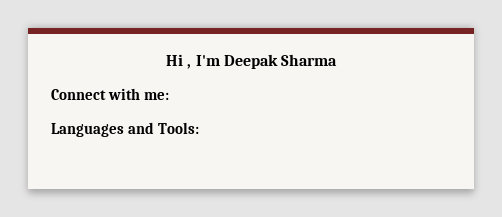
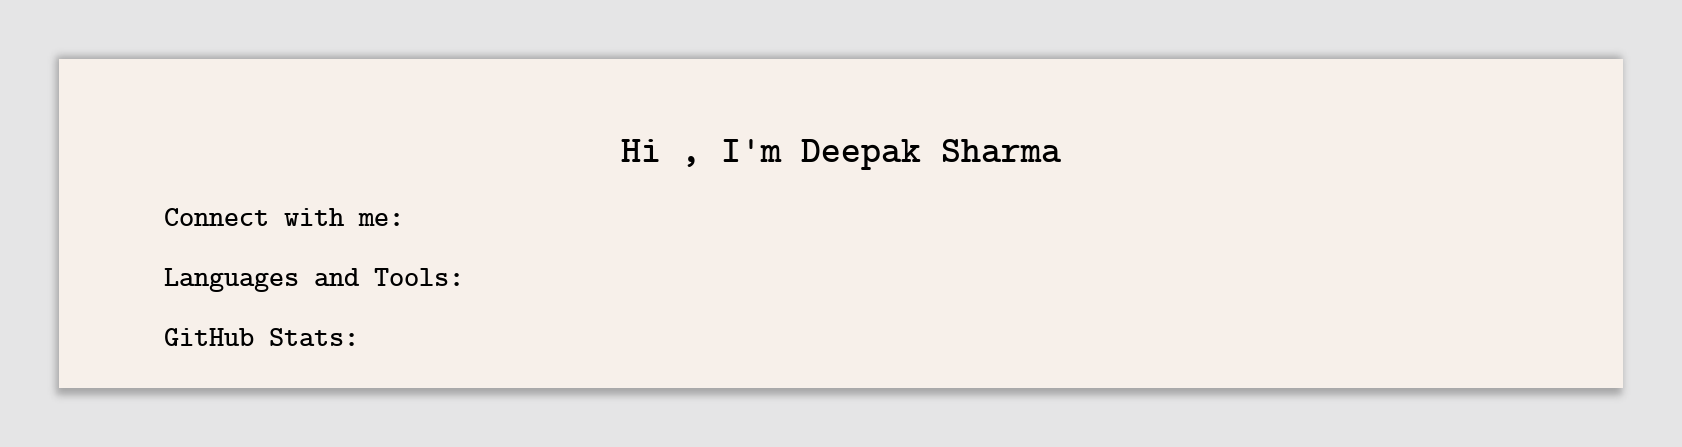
+ GitHub Stats:

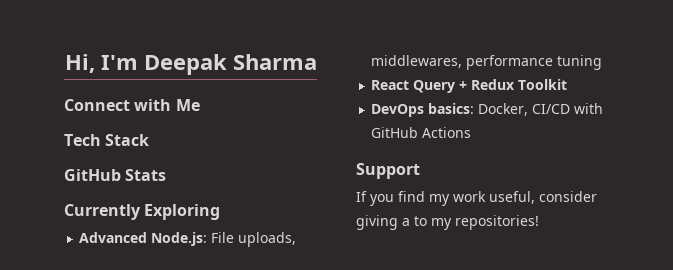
- Hi , I'm Deepak Sharma
+ Hi, I'm Deepak Sharma
- Connect with me:
- Languages and Tools:
- GitHub Stats:
+ Connect with Me
+ Tech Stack
+ GitHub Stats
+ Currently Exploring
+ Advanced Node.js: File uploads, middlewares, performance tuning
+ React Query + Redux Toolkit
+ DevOps basics: Docker, CI/CD with GitHub Actions
+ Support
+ If you find my work useful, consider giving a to my repositories!

